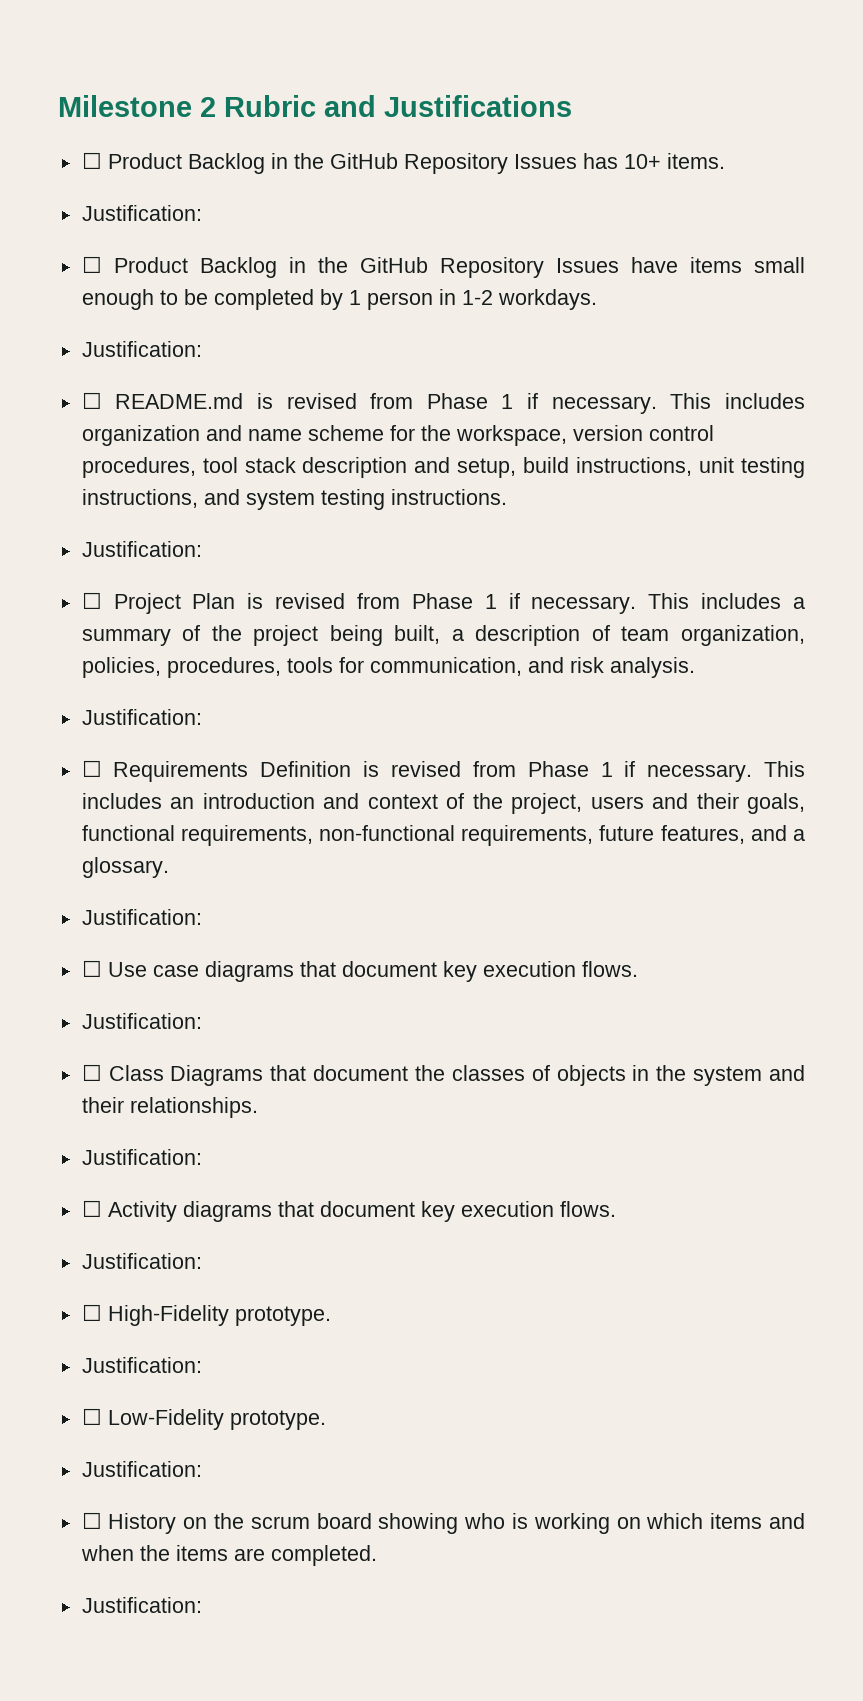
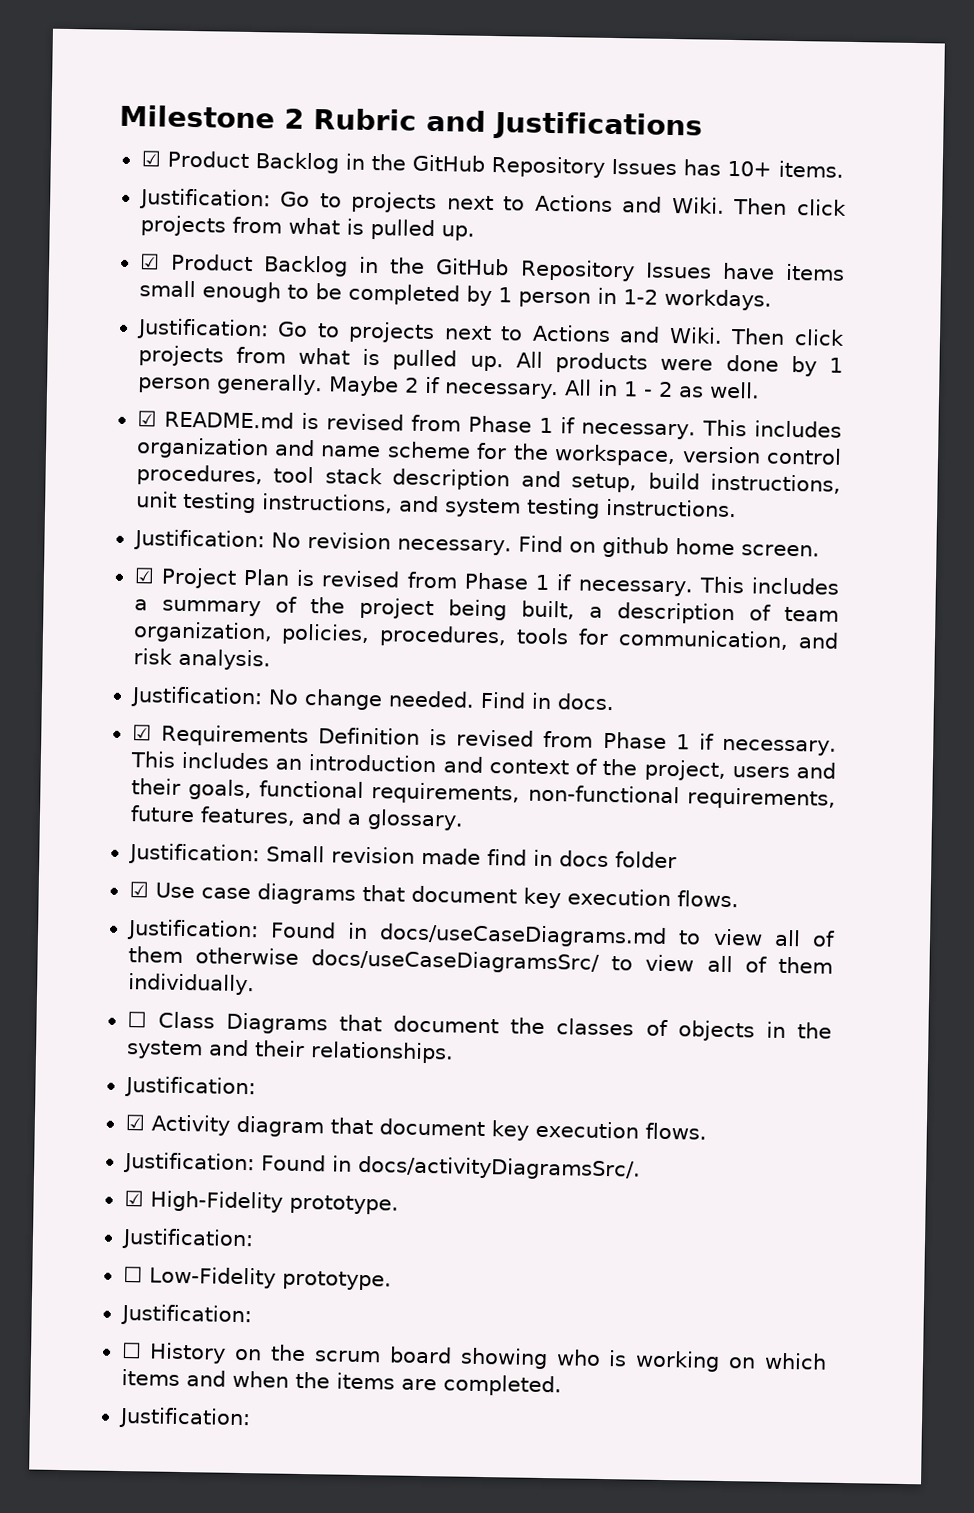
- ☐ Product Backlog in the GitHub Repository Issues has 10+ items.
- Justification:
- ☐ Product Backlog in the GitHub Repository Issues have items small enough to be completed by 1 person in 1-2 workdays.
- Justification:
- ☐ README.md is revised from Phase 1 if necessary.
+ ☑ Product Backlog in the GitHub Repository Issues has 10+ items.
+ Justification: Go to projects next to Actions and Wiki. Then click projects from what is pulled up.
+ ☑ Product Backlog in the GitHub Repository Issues have items small enough to be completed by 1 person in 1-2 workdays.
+ Justification: Go to projects next to Actions and Wiki. Then click projects from what is pulled up. All products were done by 1 person generally. Maybe 2 if necessary. All in 1 - 2 as well.
+ ☑ README.md is revised from Phase 1 if necessary.
  This includes organization and name scheme for the workspace, version control procedures, tool stack description and setup, build instructions, unit testing instructions, and system testing instructions.
- Justification:
- ☐ Project Plan is revised from Phase 1 if necessary.
+ Justification: No revision necessary. Find on github home screen.
+ ☑ Project Plan is revised from Phase 1 if necessary.
  This includes a summary of the project being built, a description of team organization, policies, procedures, tools for communication, and risk analysis.
- Justification:
- ☐ Requirements Definition is revised from Phase 1 if necessary.
+ Justification: No change needed. Find in docs.
+ ☑ Requirements Definition is revised from Phase 1 if necessary.
  This includes an introduction and context of the project, users and their goals, functional requirements, non-functional requirements, future features, and a glossary.
- Justification:
- ☐ Use case diagrams that document key execution flows.
- Justification:
+ Justification: Small revision made find in docs folder
+ ☑ Use case diagrams that document key execution flows.
+ Justification: Found in docs/useCaseDiagrams.md to view all of them otherwise docs/useCaseDiagramsSrc/ to view all of them individually.
- ☐ Activity diagrams that document key execution flows.
- Justification:
- ☐ High-Fidelity prototype.
+ ☑ Activity diagram that document key execution flows.
+ Justification: Found in docs/activityDiagramsSrc/.
+ ☑ High-Fidelity prototype.

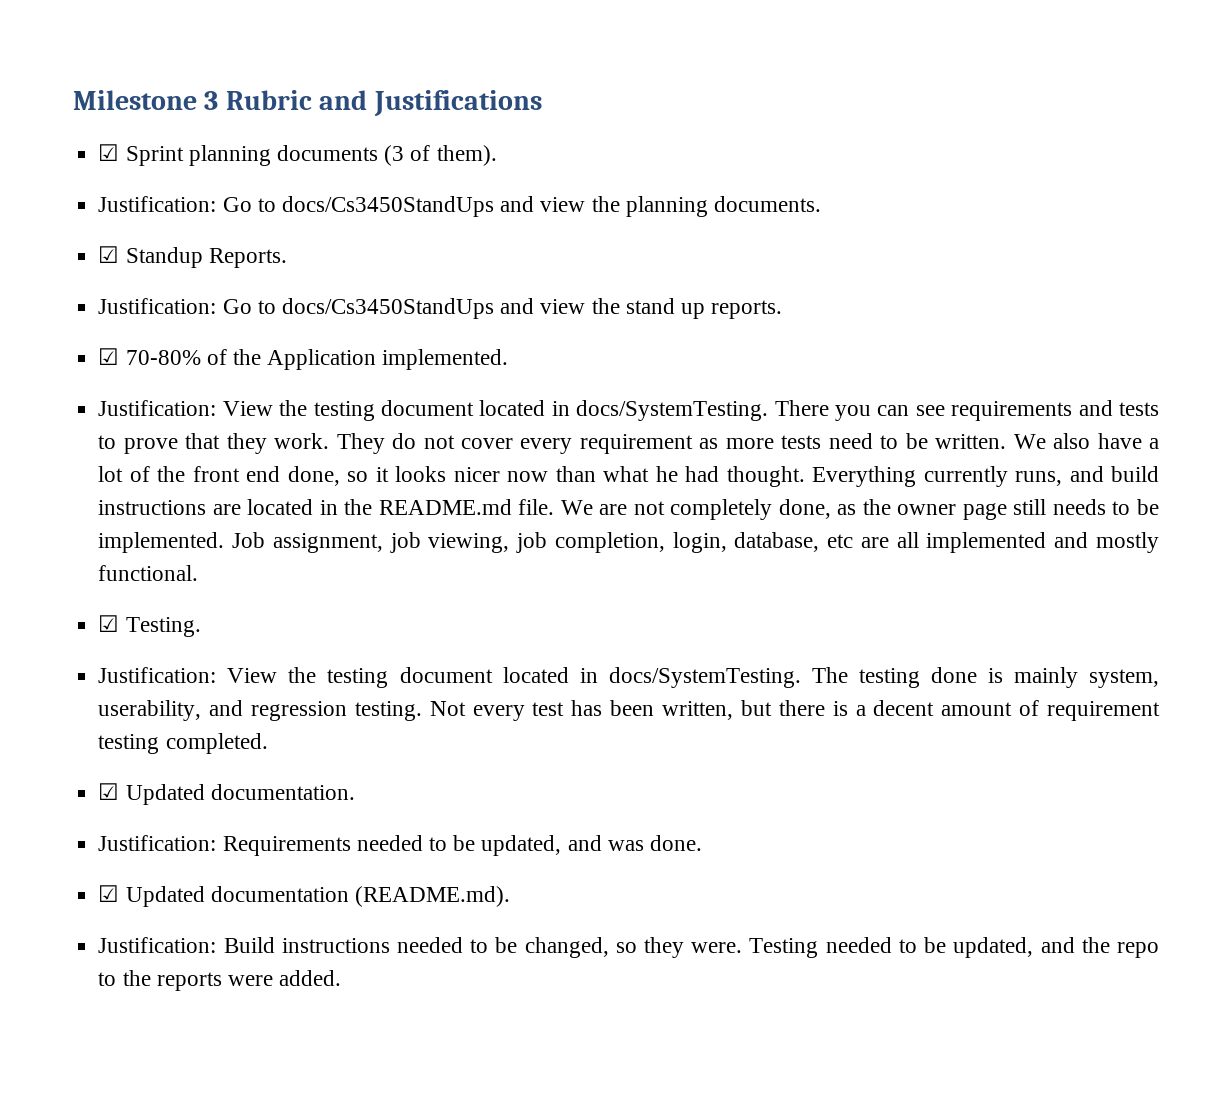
- Milestone 2 Rubric and Justifications
+ Milestone 3 Rubric and Justifications
- ☑ Product Backlog in the GitHub Repository Issues has 10+ items.
- Justification: Go to projects next to Actions and Wiki. Then click projects from what is pulled up.
- ☑ Product Backlog in the GitHub Repository Issues have items small enough to be completed by 1 person in 1-2 workdays.
- Justification: Go to projects next to Actions and Wiki. Then click projects from what is pulled up. All products were done by 1 person generally. Maybe 2 if necessary. All in 1 - 2 as well.
- ☑ README.md is revised from Phase 1 if necessary. This includes organization and name scheme for the workspace, version control procedures, tool stack description and setup, build instructions, unit testing instructions, and system testing instructions.
- Justification: No revision necessary. Find on github home screen.
- ☑ Project Plan is revised from Phase 1 if necessary. This includes a summary of the project being built, a description of team organization, policies, procedures, tools for communication, and risk analysis.
- Justification: No change needed. Find in docs.
- ☑ Requirements Definition is revised from Phase 1 if necessary. This includes an introduction and context of the project, users and their goals, functional requirements, non-functional requirements, future features, and a glossary.
- Justification: Small revision made find in docs folder
- ☑ Use case diagrams that document key execution flows.
- Justification: Found in docs/useCaseDiagrams.md to view all of them otherwise docs/useCaseDiagramsSrc/ to view all of them individually.
- ☐ Class Diagrams that document the classes of objects in the system and their relationships.
- Justification:
- ☑ Activity diagram that document key execution flows.
- Justification: Found in docs/activityDiagramsSrc/.
- ☑ High-Fidelity prototype.
- Justification:
- ☐ Low-Fidelity prototype.
- Justification:
- ☐ History on the scrum board showing who is working on which items and when the items are completed.
- Justification:
+ ☑ Sprint planning documents (3 of them).
+ Justification: Go to docs/Cs3450StandUps and view the planning documents.
+ ☑ Standup Reports.
+ Justification: Go to docs/Cs3450StandUps and view the stand up reports.
+ ☑ 70-80% of the Application implemented.
+ Justification: View the testing document located in docs/SystemTesting. There you can see requirements and tests to prove that they work. They do not cover every requirement as more tests need to be written. We also have a lot of the front end done, so it looks nicer now than what he had thought. Everything currently runs, and build instructions are located in the README.md file. We are not completely done, as the owner page still needs to be implemented. Job assignment, job viewing, job completion, login, database, etc are all implemented and mostly functional.
+ ☑ Testing.
+ Justification: View the testing document located in docs/SystemTesting. The testing done is mainly system, userability, and regression testing. Not every test has been written, but there is a decent amount of requirement testing completed.
+ ☑ Updated documentation.
+ Justification: Requirements needed to be updated, and was done.
+ ☑ Updated documentation (README.md).
+ Justification: Build instructions needed to be changed, so they were. Testing needed to be updated, and the repo to the reports were added.

